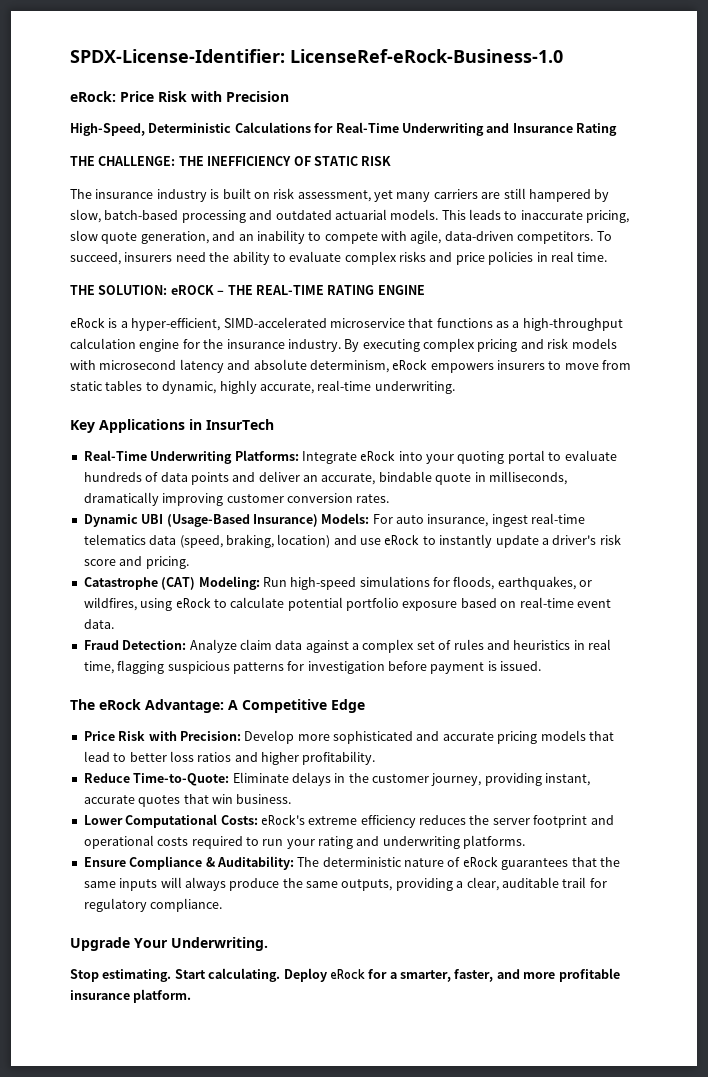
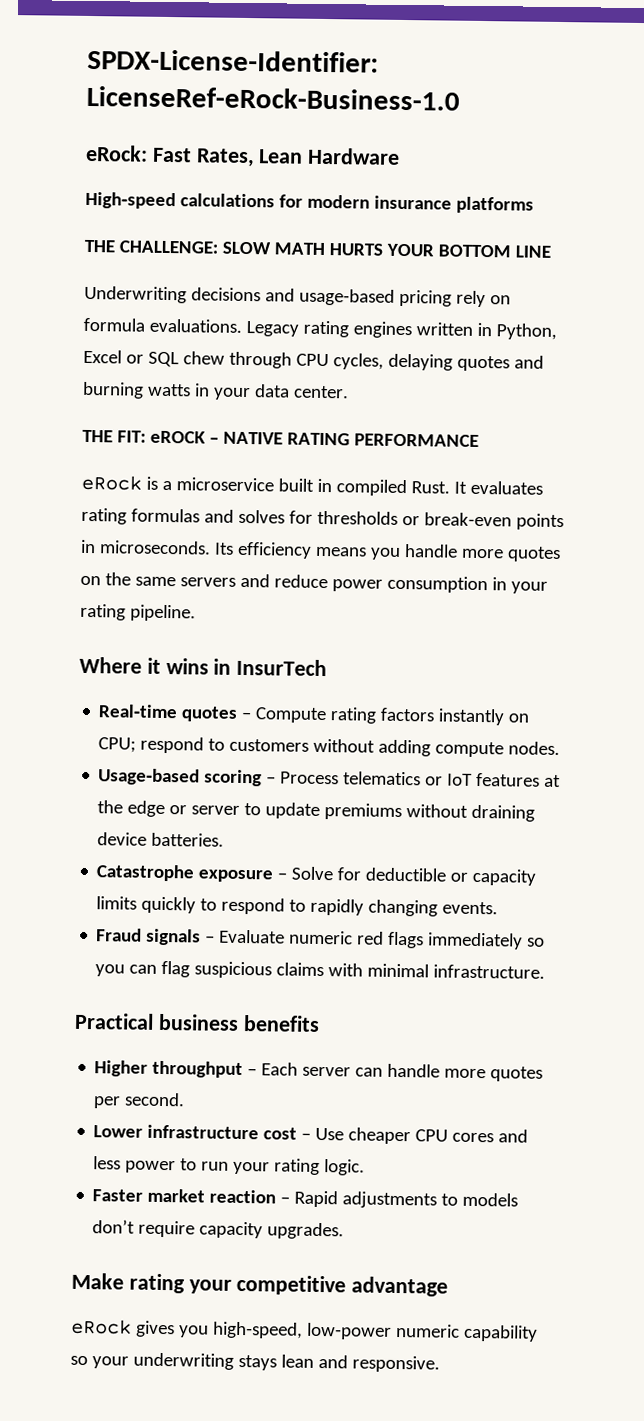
- eRock: Price Risk with Precision
- High-Speed, Deterministic Calculations for Real-Time Underwriting and Insurance Rating
- THE CHALLENGE: THE INEFFICIENCY OF STATIC RISK
- The insurance industry is built on risk assessment, yet many carriers are still hampered by slow, batch-based processing and outdated actuarial models. This leads to inaccurate pricing, slow quote generation, and an inability to compete with agile, data-driven competitors. To succeed, insurers need the ability to evaluate complex risks and price policies in real time.
- THE SOLUTION: eROCK – THE REAL-TIME RATING ENGINE
+ eRock: Fast Rates, Lean Hardware
+ High‑speed calculations for modern insurance platforms
+ THE CHALLENGE: SLOW MATH HURTS YOUR BOTTOM LINE
+ Underwriting decisions and usage‑based pricing rely on formula evaluations. Legacy rating engines written in Python, Excel or SQL chew through CPU cycles, delaying quotes and burning watts in your data center.
+ THE FIT: eROCK – NATIVE RATING PERFORMANCE
- eRock is a hyper-efficient, SIMD-accelerated microservice that functions as a high-throughput calculation engine for the insurance industry. By executing complex pricing and risk models with microsecond latency and absolute determinism, eRock empowers insurers to move from static tables to dynamic, highly accurate, real-time underwriting.
- Key Applications in InsurTech
- Real-Time Underwriting Platforms: Integrate eRock into your quoting portal to evaluate hundreds of data points and deliver an accurate, bindable quote in milliseconds, dramatically improving customer conversion rates.
- Dynamic UBI (Usage-Based Insurance) Models: For auto insurance, ingest real-time telematics data (speed, braking, location) and use eRock to instantly update a driver's risk score and pricing.
- Catastrophe (CAT) Modeling: Run high-speed simulations for floods, earthquakes, or wildfires, using eRock to calculate potential portfolio exposure based on real-time event data.
- Fraud Detection: Analyze claim data against a complex set of rules and heuristics in real time, flagging suspicious patterns for investigation before payment is issued.
- The eRock Advantage: A Competitive Edge
- Price Risk with Precision: Develop more sophisticated and accurate pricing models that lead to better loss ratios and higher profitability.
- Reduce Time-to-Quote: Eliminate delays in the customer journey, providing instant, accurate quotes that win business.
- Lower Computational Costs: eRock's extreme efficiency reduces the server footprint and operational costs required to run your rating and underwriting platforms.
- Ensure Compliance & Auditability: The deterministic nature of eRock guarantees that the same inputs will always produce the same outputs, providing a clear, auditable trail for regulatory compliance.
- Upgrade Your Underwriting.
- Stop estimating. Start calculating. Deploy eRock for a smarter, faster, and more profitable insurance platform.
+ eRock is a microservice built in compiled Rust. It evaluates rating formulas and solves for thresholds or break‑even points in microseconds. Its efficiency means you handle more quotes on the same servers and reduce power consumption in your rating pipeline.
+ Where it wins in InsurTech
+ Real‑time quotes – Compute rating factors instantly on CPU; respond to customers without adding compute nodes.
+ Usage‑based scoring – Process telematics or IoT features at the edge or server to update premiums without draining device batteries.
+ Catastrophe exposure – Solve for deductible or capacity limits quickly to respond to rapidly changing events.
+ Fraud signals – Evaluate numeric red flags immediately so you can flag suspicious claims with minimal infrastructure.
+ Practical business benefits
+ Higher throughput – Each server can handle more quotes per second.
+ Lower infrastructure cost – Use cheaper CPU cores and less power to run your rating logic.
+ Faster market reaction – Rapid adjustments to models don’t require capacity upgrades.
+ Make rating your competitive advantage
+ eRock gives you high‑speed, low‑power numeric capability so your underwriting stays lean and responsive.

